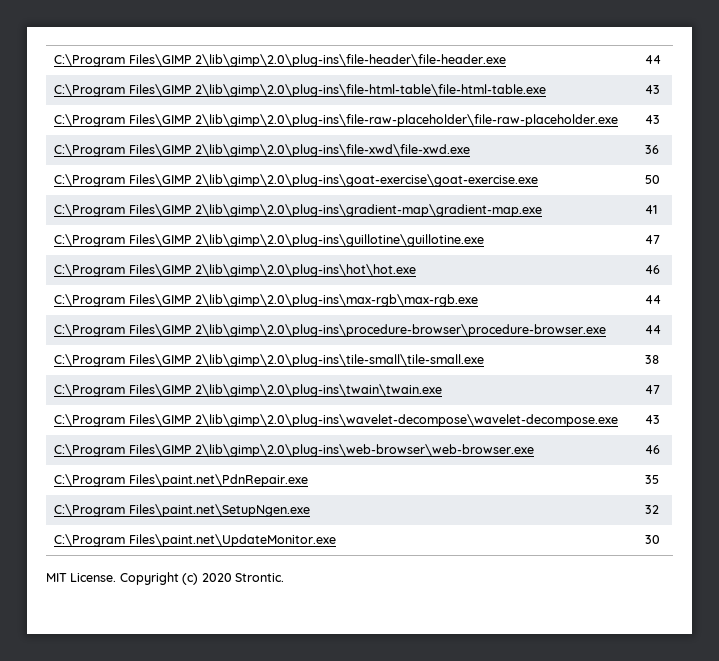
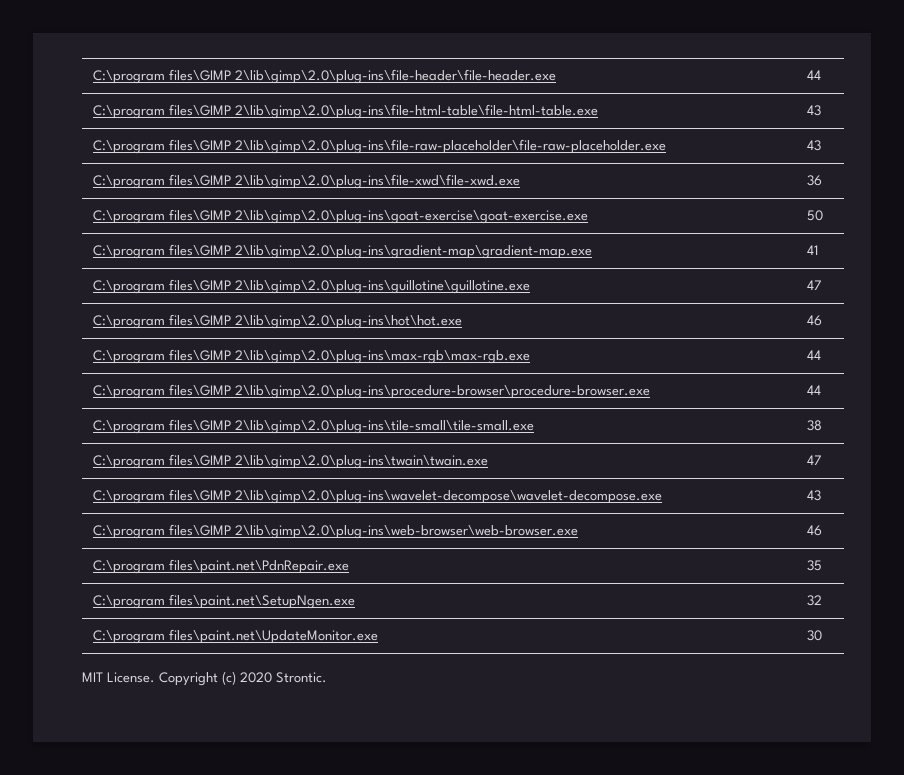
- C:\Program Files\GIMP 2\lib\gimp\2.0\plug-ins\file-header\file-header.exe | 44
+ C:\program files\GIMP 2\lib\gimp\2.0\plug-ins\file-header\file-header.exe | 44
- C:\Program Files\GIMP 2\lib\gimp\2.0\plug-ins\file-html-table\file-html-table.exe | 43
+ C:\program files\GIMP 2\lib\gimp\2.0\plug-ins\file-html-table\file-html-table.exe | 43
- C:\Program Files\GIMP 2\lib\gimp\2.0\plug-ins\file-raw-placeholder\file-raw-placeholder.exe | 43
+ C:\program files\GIMP 2\lib\gimp\2.0\plug-ins\file-raw-placeholder\file-raw-placeholder.exe | 43
- C:\Program Files\GIMP 2\lib\gimp\2.0\plug-ins\file-xwd\file-xwd.exe | 36
+ C:\program files\GIMP 2\lib\gimp\2.0\plug-ins\file-xwd\file-xwd.exe | 36
- C:\Program Files\GIMP 2\lib\gimp\2.0\plug-ins\goat-exercise\goat-exercise.exe | 50
+ C:\program files\GIMP 2\lib\gimp\2.0\plug-ins\goat-exercise\goat-exercise.exe | 50
- C:\Program Files\GIMP 2\lib\gimp\2.0\plug-ins\gradient-map\gradient-map.exe | 41
+ C:\program files\GIMP 2\lib\gimp\2.0\plug-ins\gradient-map\gradient-map.exe | 41
- C:\Program Files\GIMP 2\lib\gimp\2.0\plug-ins\guillotine\guillotine.exe | 47
+ C:\program files\GIMP 2\lib\gimp\2.0\plug-ins\guillotine\guillotine.exe | 47
- C:\Program Files\GIMP 2\lib\gimp\2.0\plug-ins\hot\hot.exe | 46
+ C:\program files\GIMP 2\lib\gimp\2.0\plug-ins\hot\hot.exe | 46
- C:\Program Files\GIMP 2\lib\gimp\2.0\plug-ins\max-rgb\max-rgb.exe | 44
+ C:\program files\GIMP 2\lib\gimp\2.0\plug-ins\max-rgb\max-rgb.exe | 44
- C:\Program Files\GIMP 2\lib\gimp\2.0\plug-ins\procedure-browser\procedure-browser.exe | 44
+ C:\program files\GIMP 2\lib\gimp\2.0\plug-ins\procedure-browser\procedure-browser.exe | 44
- C:\Program Files\GIMP 2\lib\gimp\2.0\plug-ins\tile-small\tile-small.exe | 38
+ C:\program files\GIMP 2\lib\gimp\2.0\plug-ins\tile-small\tile-small.exe | 38
- C:\Program Files\GIMP 2\lib\gimp\2.0\plug-ins\twain\twain.exe | 47
+ C:\program files\GIMP 2\lib\gimp\2.0\plug-ins\twain\twain.exe | 47
- C:\Program Files\GIMP 2\lib\gimp\2.0\plug-ins\wavelet-decompose\wavelet-decompose.exe | 43
+ C:\program files\GIMP 2\lib\gimp\2.0\plug-ins\wavelet-decompose\wavelet-decompose.exe | 43
- C:\Program Files\GIMP 2\lib\gimp\2.0\plug-ins\web-browser\web-browser.exe | 46
+ C:\program files\GIMP 2\lib\gimp\2.0\plug-ins\web-browser\web-browser.exe | 46
- C:\Program Files\paint.net\PdnRepair.exe | 35
+ C:\program files\paint.net\PdnRepair.exe | 35
- C:\Program Files\paint.net\SetupNgen.exe | 32
+ C:\program files\paint.net\SetupNgen.exe | 32
- C:\Program Files\paint.net\UpdateMonitor.exe | 30
+ C:\program files\paint.net\UpdateMonitor.exe | 30

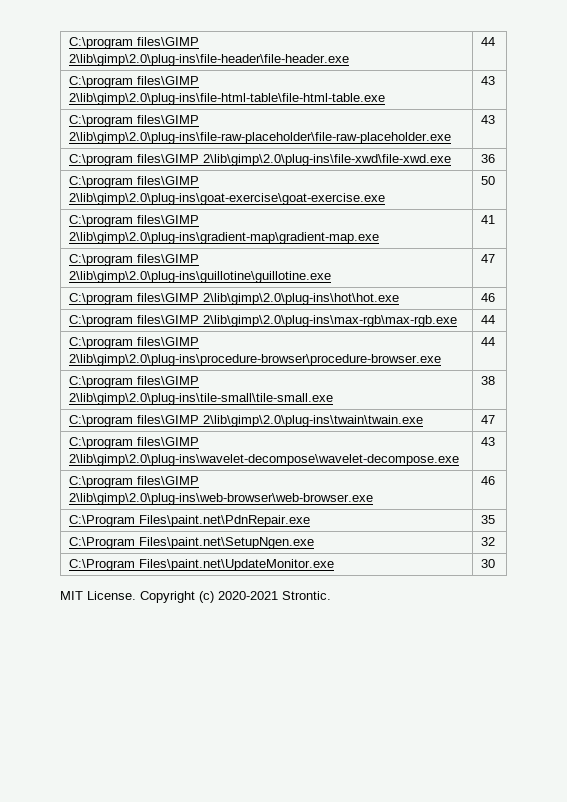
- C:\program files\paint.net\PdnRepair.exe | 35
+ C:\Program Files\paint.net\PdnRepair.exe | 35
- C:\program files\paint.net\SetupNgen.exe | 32
+ C:\Program Files\paint.net\SetupNgen.exe | 32
- C:\program files\paint.net\UpdateMonitor.exe | 30
+ C:\Program Files\paint.net\UpdateMonitor.exe | 30
- Copyright (c) 2020 Strontic.
+ Copyright (c) 2020-2021 Strontic.

